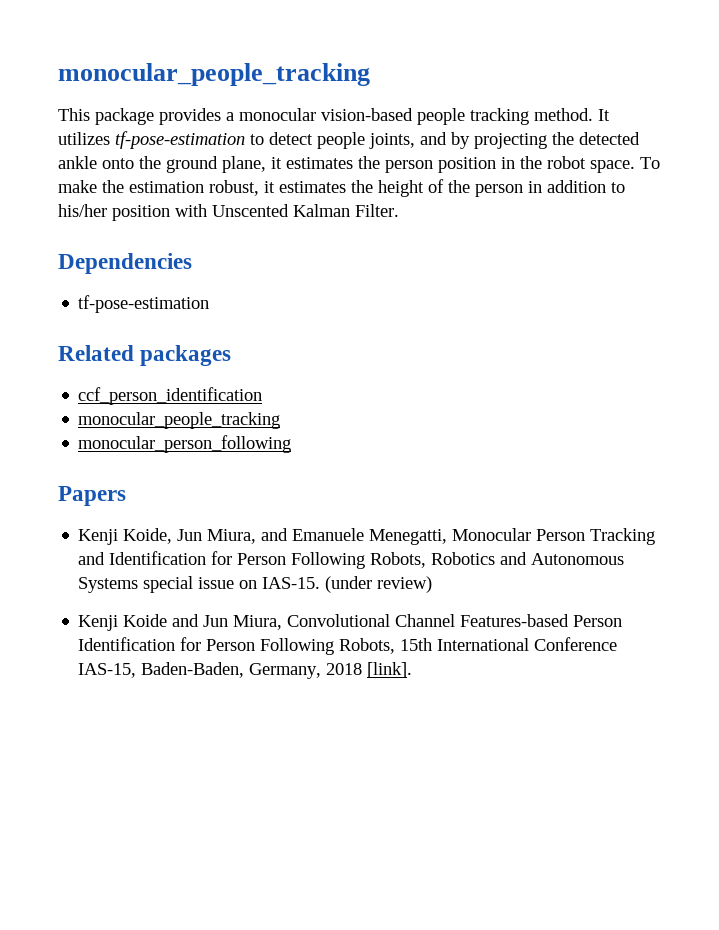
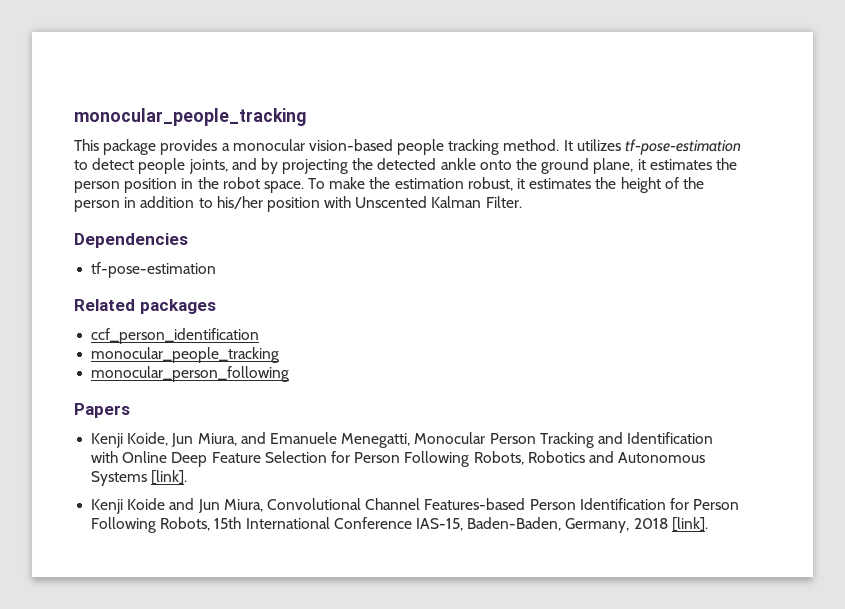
- Kenji Koide, Jun Miura, and Emanuele Menegatti, Monocular Person Tracking and Identification for Person Following Robots, Robotics and Autonomous Systems special issue on IAS-15. (under review)
+ Kenji Koide, Jun Miura, and Emanuele Menegatti, Monocular Person Tracking and Identification with Online Deep Feature Selection for Person Following Robots, Robotics and Autonomous Systems [link].

